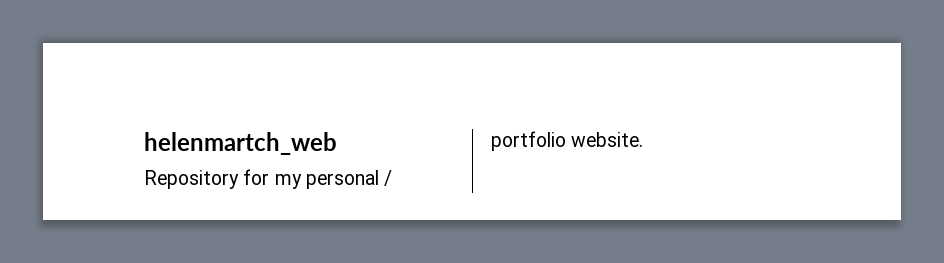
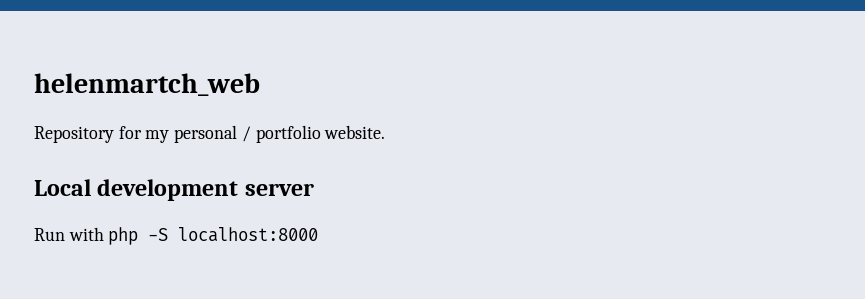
+ Local development server
+ Run with php -S localhost:8000

